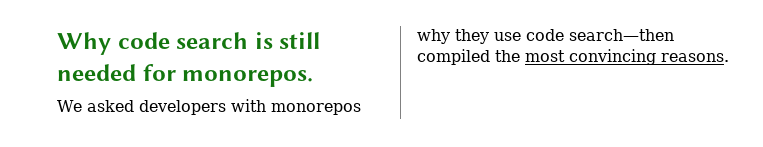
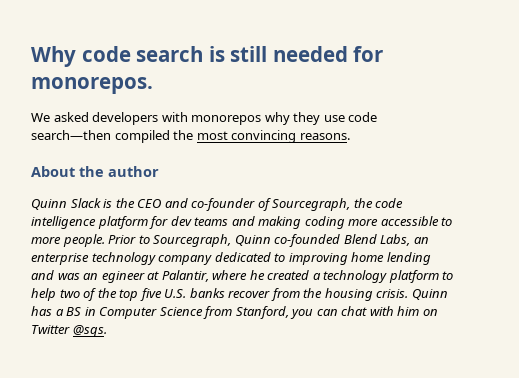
+ About the author
+ Quinn Slack is the CEO and co-founder of Sourcegraph, the code intelligence platform for dev teams and making coding more accessible to more people. Prior to Sourcegraph, Quinn co-founded Blend Labs, an enterprise technology company dedicated to improving home lending and was an egineer at Palantir, where he created a technology platform to help two of the top five U.S. banks recover from the housing crisis. Quinn has a BS in Computer Science from Stanford, you can chat with him on Twitter @sqs.

